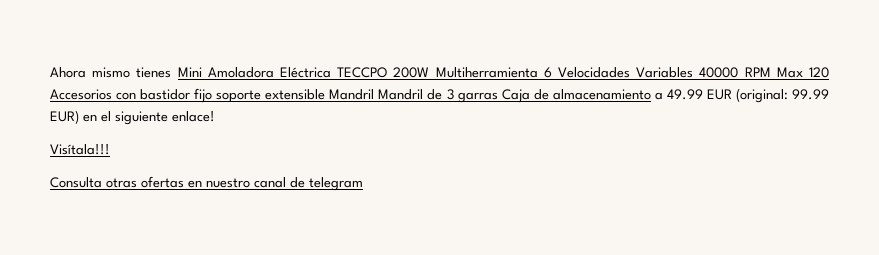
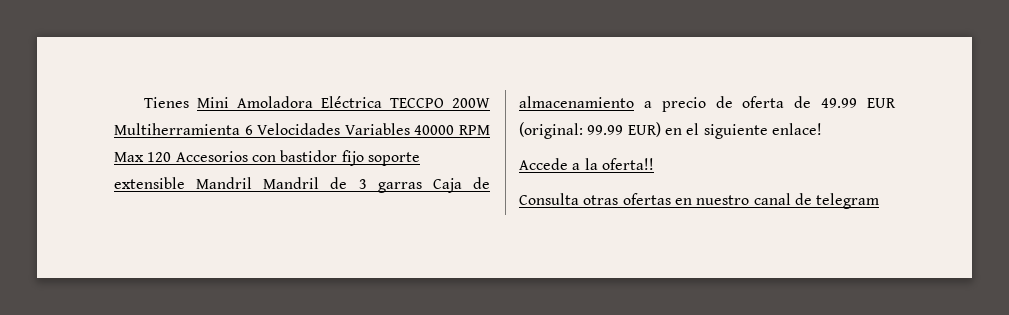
- Ahora mismo tienes Mini Amoladora Eléctrica TECCPO 200W Multiherramienta 6 Velocidades Variables 40000 RPM Max 120 Accesorios con bastidor fijo soporte extensible Mandril Mandril de 3 garras Caja de almacenamiento a 49.99 EUR (original: 99.99 EUR) en el siguiente enlace!
+ Tienes Mini Amoladora Eléctrica TECCPO 200W Multiherramienta 6 Velocidades Variables 40000 RPM Max 120 Accesorios con bastidor fijo soporte extensible Mandril Mandril de 3 garras Caja de almacenamiento a precio de oferta de 49.99 EUR (original: 99.99 EUR) en el siguiente enlace!
- Visítala!!!
+ Accede a la oferta!!

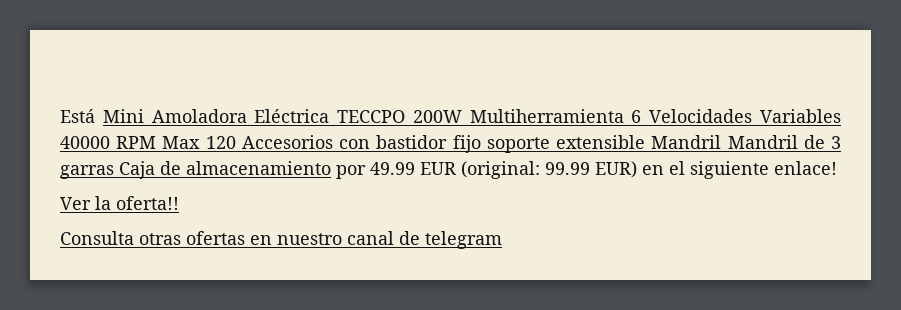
- Tienes Mini Amoladora Eléctrica TECCPO 200W Multiherramienta 6 Velocidades Variables 40000 RPM Max 120 Accesorios con bastidor fijo soporte extensible Mandril Mandril de 3 garras Caja de almacenamiento a precio de oferta de 49.99 EUR (original: 99.99 EUR) en el siguiente enlace!
+ Está Mini Amoladora Eléctrica TECCPO 200W Multiherramienta 6 Velocidades Variables 40000 RPM Max 120 Accesorios con bastidor fijo soporte extensible Mandril Mandril de 3 garras Caja de almacenamiento por 49.99 EUR (original: 99.99 EUR) en el siguiente enlace!
- Accede a la oferta!!
+ Ver la oferta!!

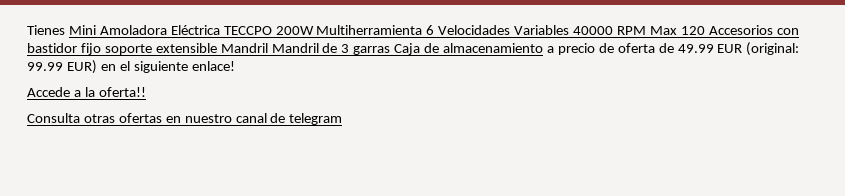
- Está Mini Amoladora Eléctrica TECCPO 200W Multiherramienta 6 Velocidades Variables 40000 RPM Max 120 Accesorios con bastidor fijo soporte extensible Mandril Mandril de 3 garras Caja de almacenamiento por 49.99 EUR (original: 99.99 EUR) en el siguiente enlace!
+ Tienes Mini Amoladora Eléctrica TECCPO 200W Multiherramienta 6 Velocidades Variables 40000 RPM Max 120 Accesorios con bastidor fijo soporte extensible Mandril Mandril de 3 garras Caja de almacenamiento a precio de oferta de 49.99 EUR (original: 99.99 EUR) en el siguiente enlace!
- Ver la oferta!!
+ Accede a la oferta!!

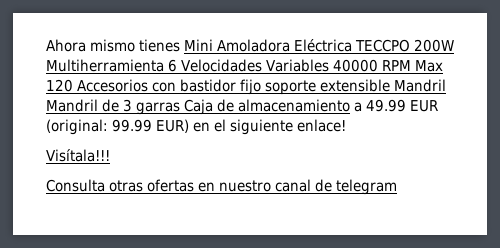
- Tienes Mini Amoladora Eléctrica TECCPO 200W Multiherramienta 6 Velocidades Variables 40000 RPM Max 120 Accesorios con bastidor fijo soporte extensible Mandril Mandril de 3 garras Caja de almacenamiento a precio de oferta de 49.99 EUR (original: 99.99 EUR) en el siguiente enlace!
+ Ahora mismo tienes Mini Amoladora Eléctrica TECCPO 200W Multiherramienta 6 Velocidades Variables 40000 RPM Max 120 Accesorios con bastidor fijo soporte extensible Mandril Mandril de 3 garras Caja de almacenamiento a 49.99 EUR (original: 99.99 EUR) en el siguiente enlace!
- Accede a la oferta!!
+ Visítala!!!

